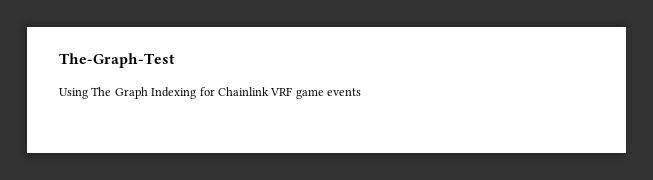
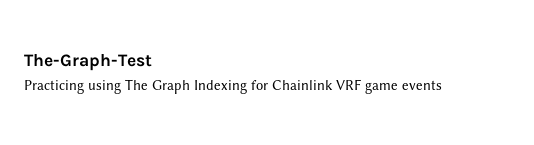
- Using The Graph Indexing for Chainlink VRF game events
+ Practicing using The Graph Indexing for Chainlink VRF game events

